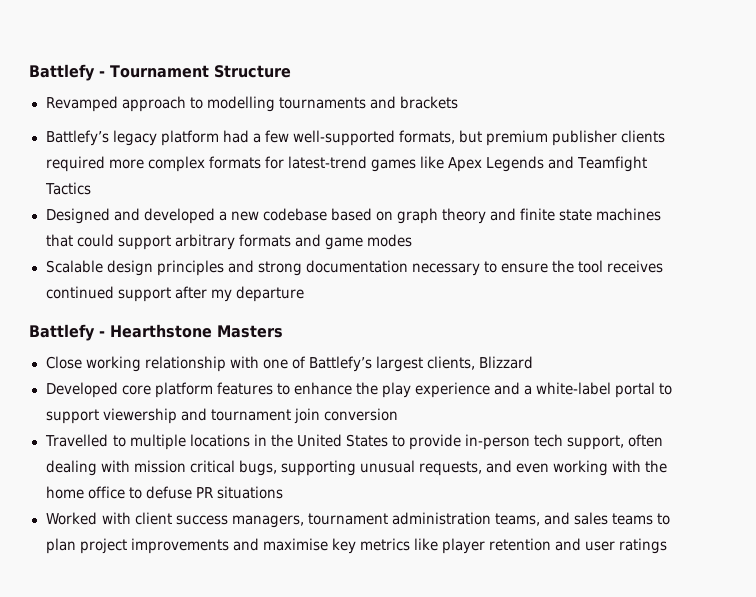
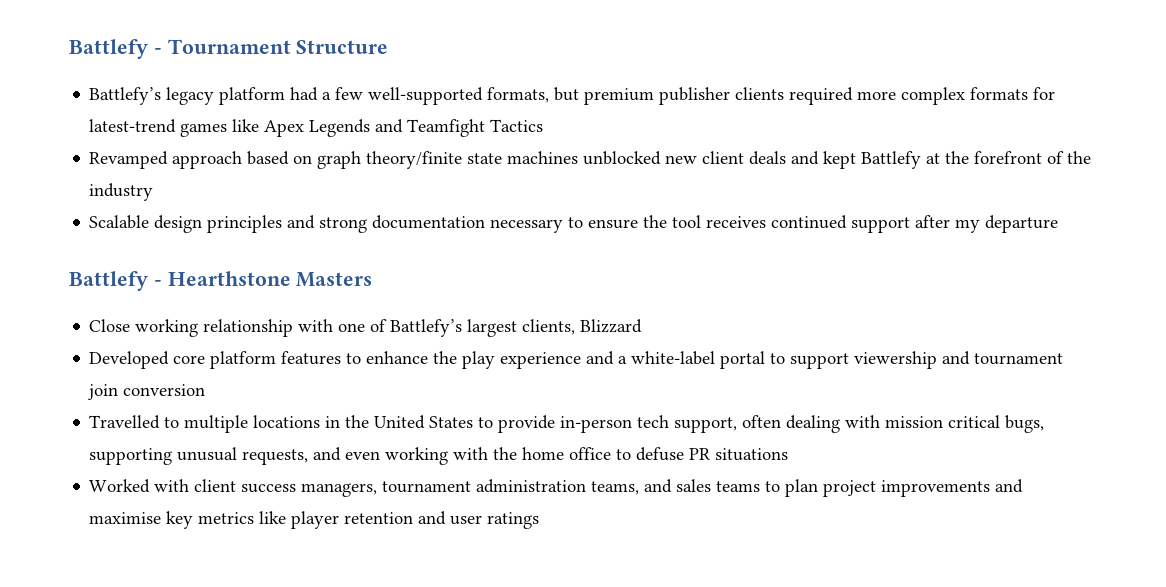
- Revamped approach to modelling tournaments and brackets
- Designed and developed a new codebase based on graph theory and finite state machines that could support arbitrary formats and game modes
+ Revamped approach based on graph theory/finite state machines unblocked new client deals and kept Battlefy at the forefront of the industry

